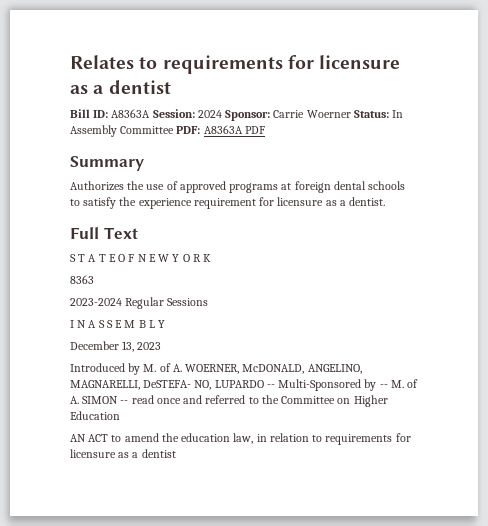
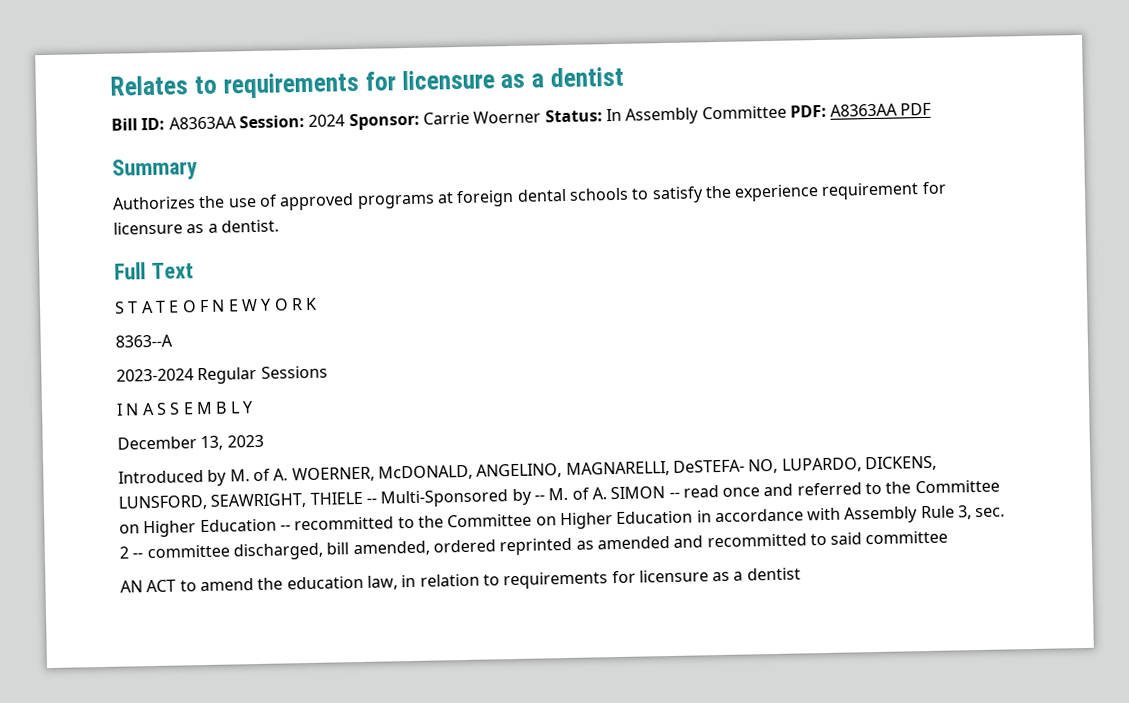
- Bill ID: A8363A Session: 2024 Sponsor: Carrie Woerner Status: In Assembly Committee PDF: A8363A PDF
+ Bill ID: A8363AA Session: 2024 Sponsor: Carrie Woerner Status: In Assembly Committee PDF: A8363AA PDF
- 8363
+ 8363--A
- Introduced by M. of A. WOERNER, McDONALD, ANGELINO, MAGNARELLI, DeSTEFA- NO, LUPARDO -- Multi-Sponsored by -- M. of A. SIMON -- read once and referred to the Committee on Higher Education
+ Introduced by M. of A. WOERNER, McDONALD, ANGELINO, MAGNARELLI, DeSTEFA- NO, LUPARDO, DICKENS, LUNSFORD, SEAWRIGHT, THIELE -- Multi-Sponsored by -- M. of A. SIMON -- read once and referred to the Committee on Higher Education -- recommitted to the Committee on Higher Education in accordance with Assembly Rule 3, sec. 2 -- committee discharged, bill amended, ordered reprinted as amended and recommitted to said committee

